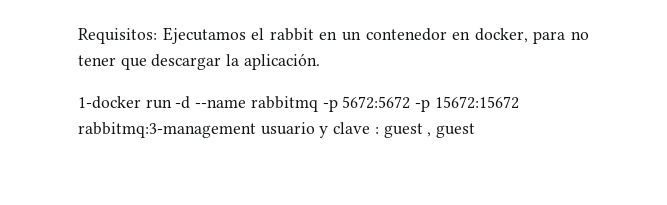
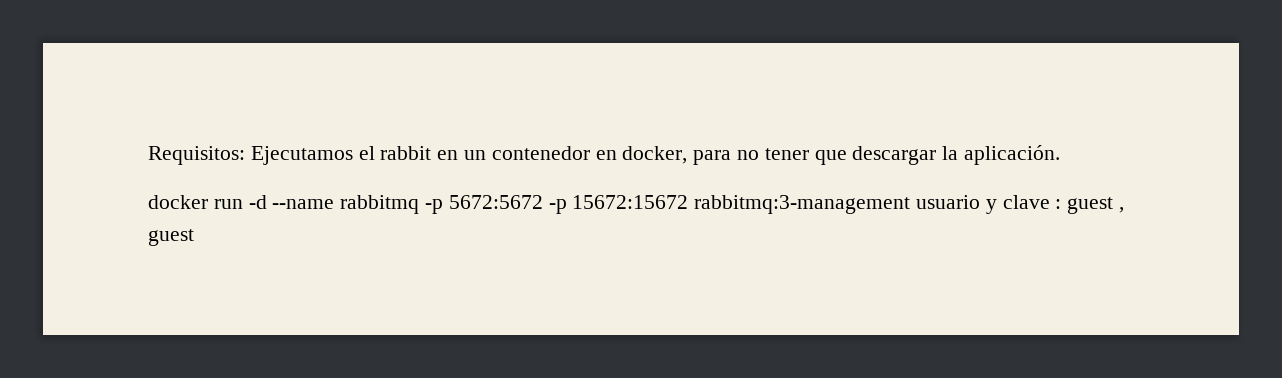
- 1-docker run -d --name rabbitmq -p 5672:5672 -p 15672:15672 rabbitmq:3-management usuario y clave : guest , guest
+ docker run -d --name rabbitmq -p 5672:5672 -p 15672:15672 rabbitmq:3-management usuario y clave : guest , guest

